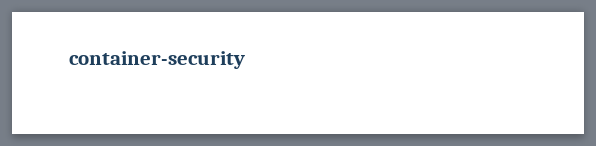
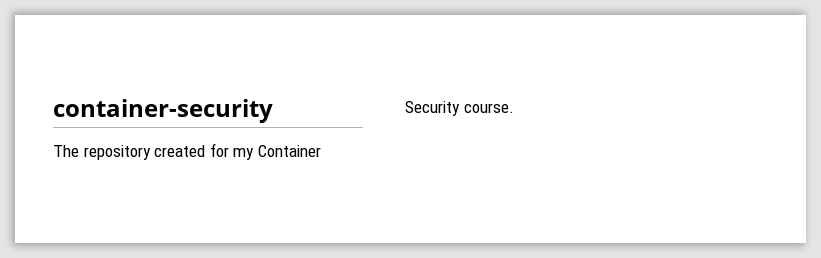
+ The repository created for my Container Security course.

